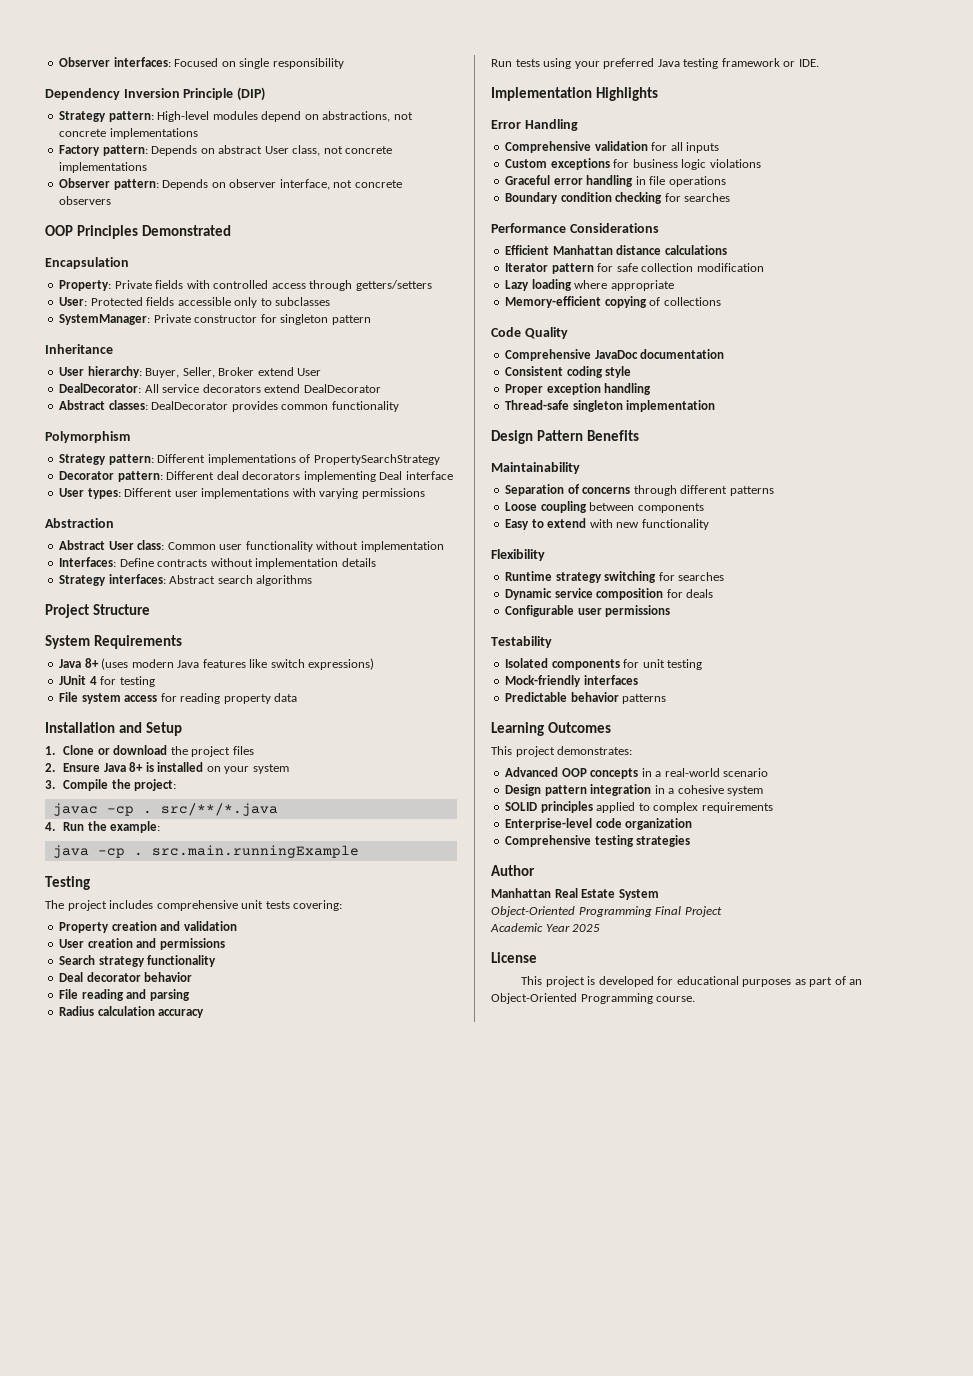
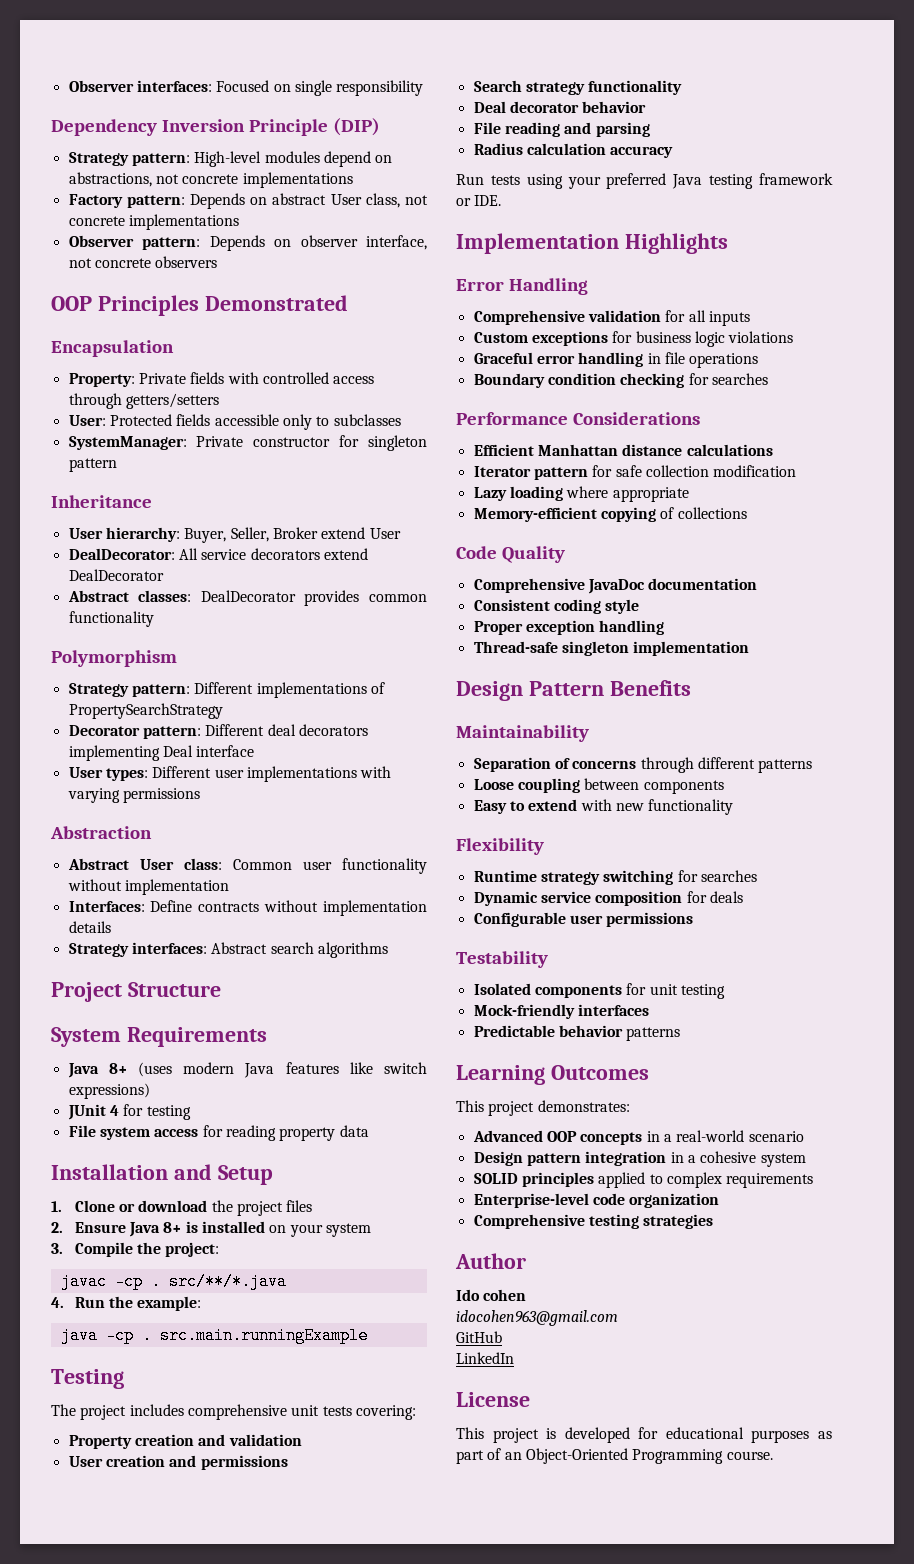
- Manhattan Real Estate System
- Object-Oriented Programming Final Project
- Academic Year 2025
+ Ido cohen
+ idocohen963@gmail.com
+ GitHub
+ LinkedIn

